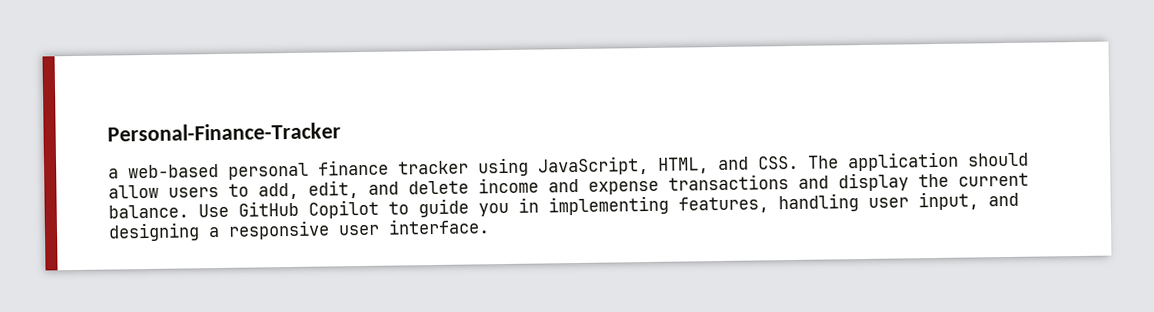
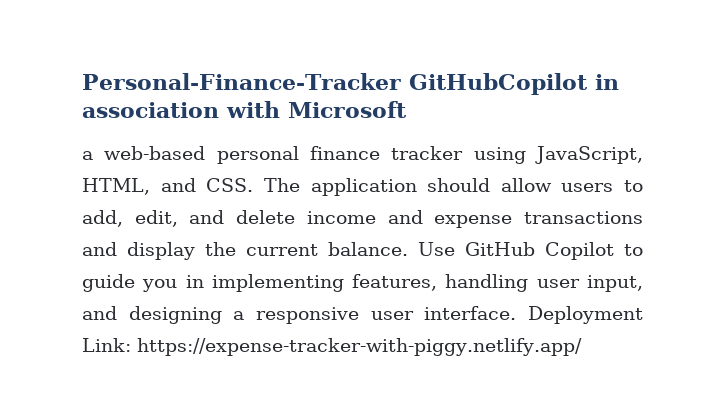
- Personal-Finance-Tracker
+ Personal-Finance-Tracker GitHubCopilot in association with Microsoft
+ Deployment Link: https://expense-tracker-with-piggy.netlify.app/

